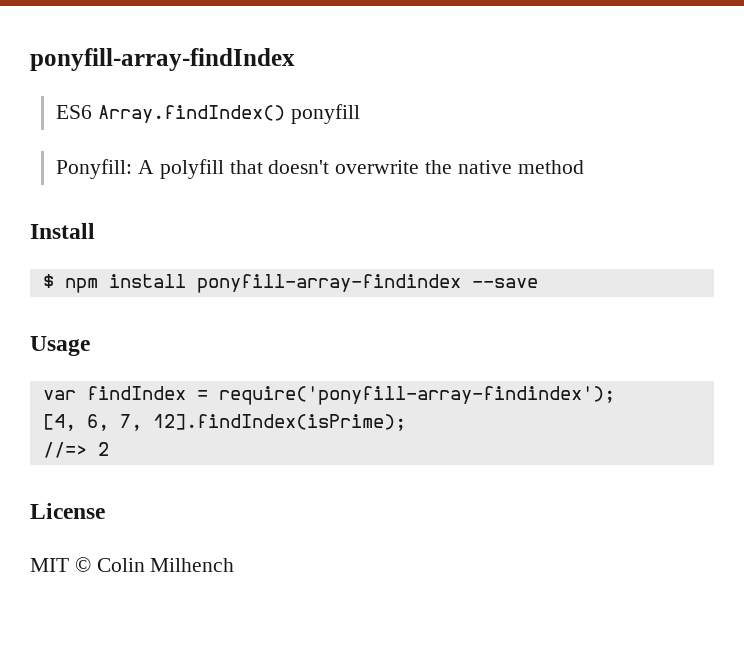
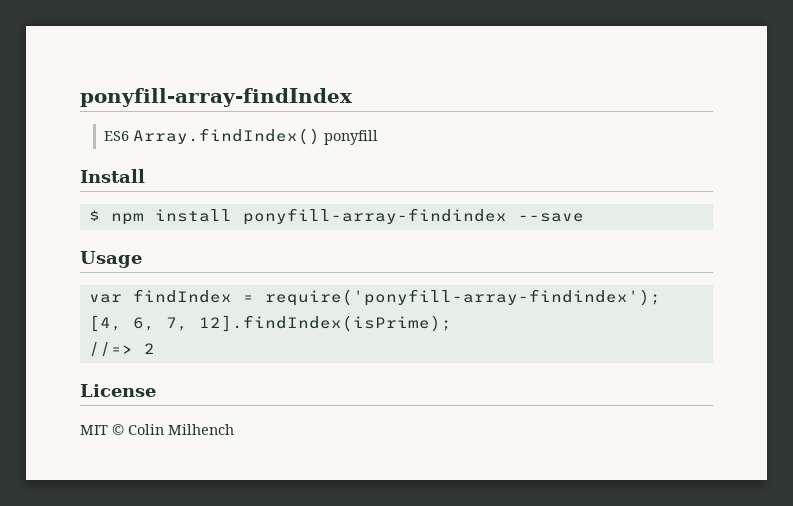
- Ponyfill: A polyfill that doesn't overwrite the native method

